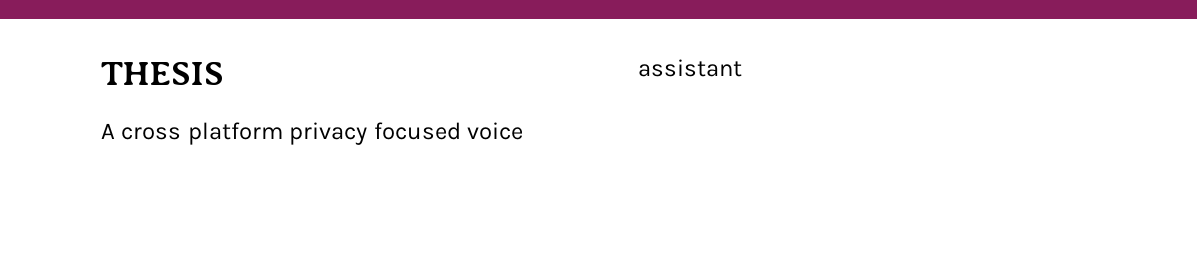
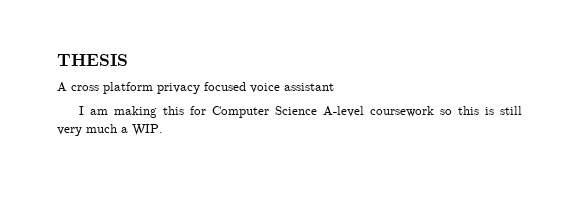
+ I am making this for Computer Science A-level coursework so this is still very much a WIP.

